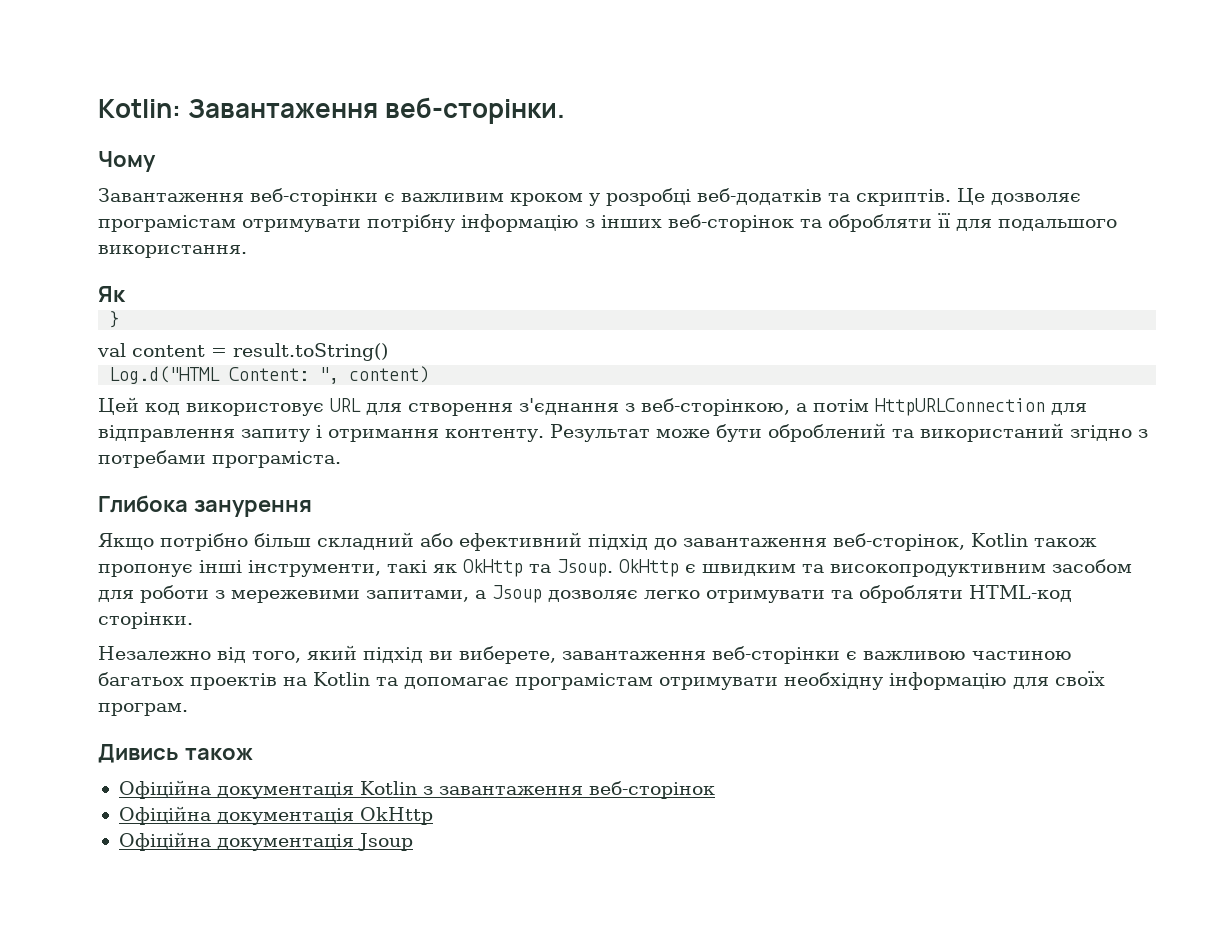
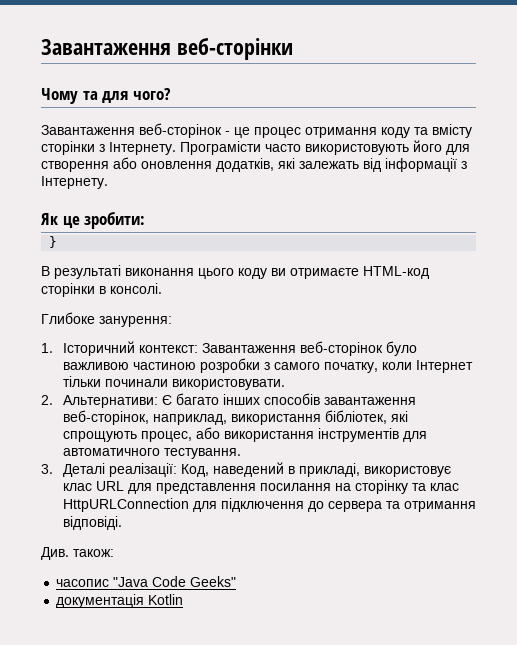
- Kotlin: Завантаження веб-сторінки.
- Чому
- Завантаження веб-сторінки є важливим кроком у розробці веб-додатків та скриптів. Це дозволяє програмістам отримувати потрібну інформацію з інших веб-сторінок та обробляти її для подальшого використання.
+ Завантаження веб-сторінки
+ Чому та для чого?
+ Завантаження веб-сторінок - це процес отримання коду та вмісту сторінки з Інтернету. Програмісти часто використовують його для створення або оновлення додатків, які залежать від інформації з Інтернету.
- Як
+ Як це зробити:
- val content = result.toString()
- Log.d("HTML Content: ", content)
- Цей код використовує URL для створення з'єднання з веб-сторінкою, а потім HttpURLConnection для відправлення запиту і отримання контенту. Результат може бути оброблений та використаний згідно з потребами програміста.
- Глибока занурення
- Якщо потрібно більш складний або ефективний підхід до завантаження веб-сторінок, Kotlin також пропонує інші інструменти, такі як OkHttp та Jsoup. OkHttp є швидким та високопродуктивним засобом для роботи з мережевими запитами, а Jsoup дозволяє легко отримувати та обробляти HTML-код сторінки.
- Незалежно від того, який підхід ви виберете, завантаження веб-сторінки є важливою частиною багатьох проектів на Kotlin та допомагає програмістам отримувати необхідну інформацію для своїх програм.
- Дивись також
- Офіційна документація Kotlin з завантаження веб-сторінок
- Офіційна документація OkHttp
- Офіційна документація Jsoup
+ В результаті виконання цього коду ви отримаєте HTML-код сторінки в консолі.
+ Глибоке занурення:
+ 1. Історичний контекст: Завантаження веб-сторінок було важливою частиною розробки з самого початку, коли Інтернет тільки починали використовувати.
+ 2. Альтернативи: Є багато інших способів завантаження веб-сторінок, наприклад, використання бібліотек, які спрощують процес, або використання інструментів для автоматичного тестування.
+ 3. Деталі реалізації: Код, наведений в прикладі, використовує клас URL для представлення посилання на сторінку та клас HttpURLConnection для підключення до сервера та отримання відповіді.
+ Див. також:
+ часопис "Java Code Geeks"
+ документація Kotlin

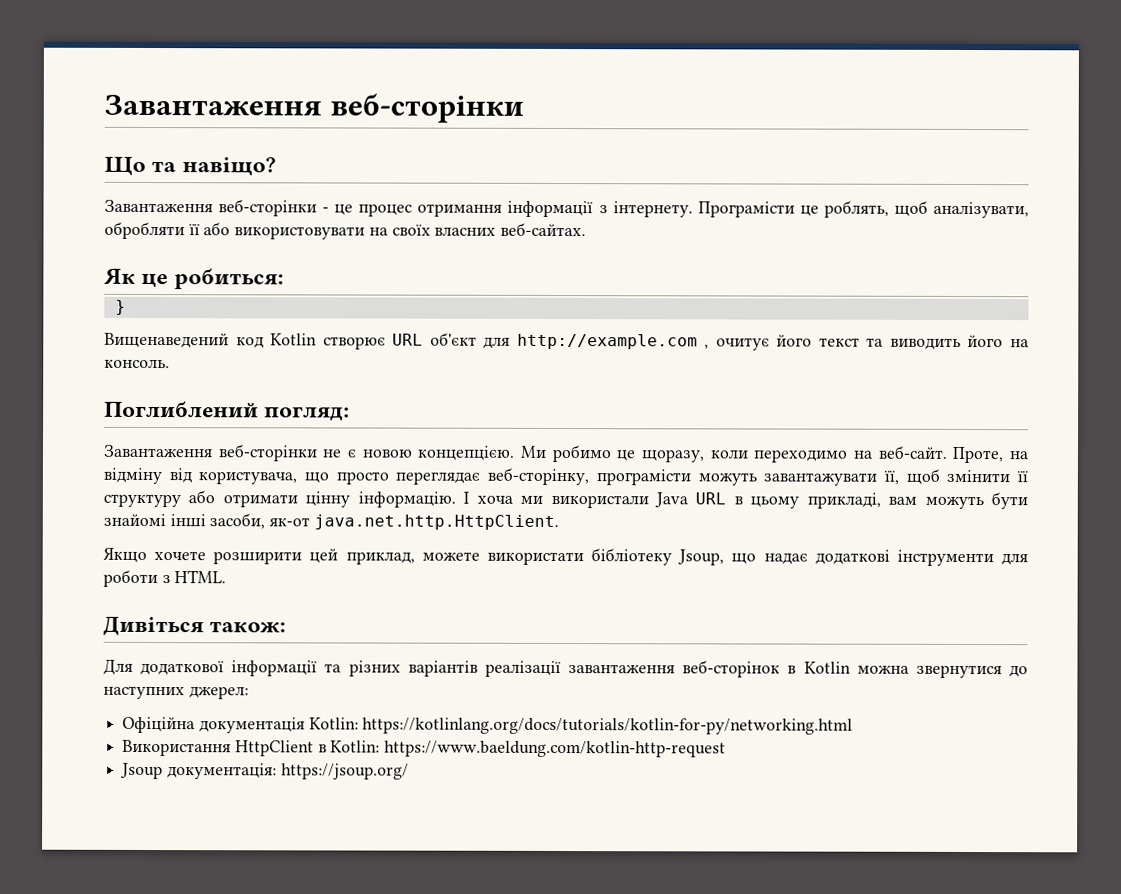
- Чому та для чого?
- Завантаження веб-сторінок - це процес отримання коду та вмісту сторінки з Інтернету. Програмісти часто використовують його для створення або оновлення додатків, які залежать від інформації з Інтернету.
+ Що та навіщо?
+ Завантаження веб-сторінки - це процес отримання інформації з інтернету. Програмісти це роблять, щоб аналізувати, обробляти її або використовувати на своїх власних веб-сайтах.
- Як це зробити:
+ Як це робиться:
- В результаті виконання цього коду ви отримаєте HTML-код сторінки в консолі.
- Глибоке занурення:
- 1. Історичний контекст: Завантаження веб-сторінок було важливою частиною розробки з самого початку, коли Інтернет тільки починали використовувати.
- 2. Альтернативи: Є багато інших способів завантаження веб-сторінок, наприклад, використання бібліотек, які спрощують процес, або використання інструментів для автоматичного тестування.
- 3. Деталі реалізації: Код, наведений в прикладі, використовує клас URL для представлення посилання на сторінку та клас HttpURLConnection для підключення до сервера та отримання відповіді.
- Див. також:
- часопис "Java Code Geeks"
- документація Kotlin
+ Вищенаведений код Kotlin створює URL об'єкт для http://example.com , очитує його текст та виводить його на консоль.
+ Поглиблений погляд:
+ Завантаження веб-сторінки не є новою концепцією. Ми робимо це щоразу, коли переходимо на веб-сайт. Проте, на відміну від користувача, що просто переглядає веб-сторінку, програмісти можуть завантажувати її, щоб змінити її структуру або отримати цінну інформацію. І хоча ми використали Java URL в цьому прикладі, вам можуть бути знайомі інші засоби, як-от java.net.http.HttpClient.
+ Якщо хочете розширити цей приклад, можете використати бібліотеку Jsoup, що надає додаткові інструменти для роботи з HTML.
+ Дивіться також:
+ Для додаткової інформації та різних варіантів реалізації завантаження веб-сторінок в Kotlin можна звернутися до наступних джерел:
+ Офіційна документація Kotlin: https://kotlinlang.org/docs/tutorials/kotlin-for-py/networking.html
+ Використання HttpClient в Kotlin: https://www.baeldung.com/kotlin-http-request
+ Jsoup документація: https://jsoup.org/

